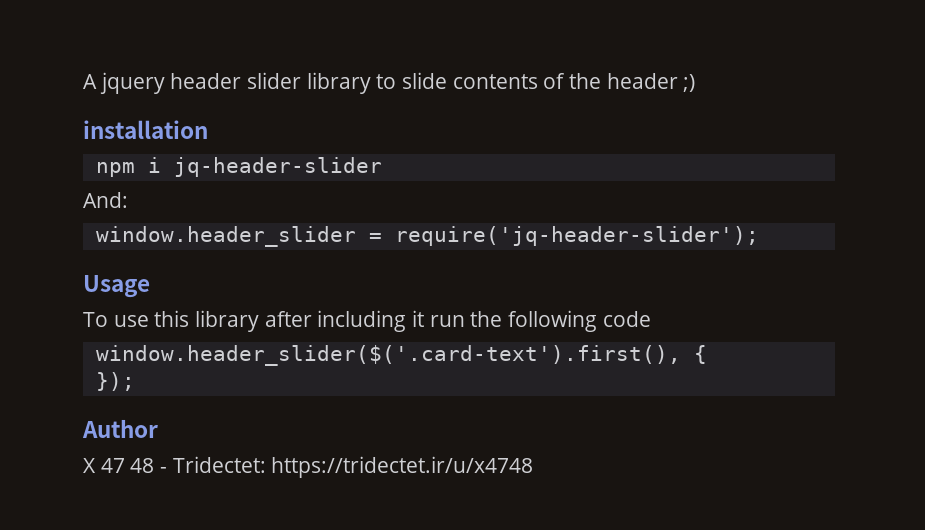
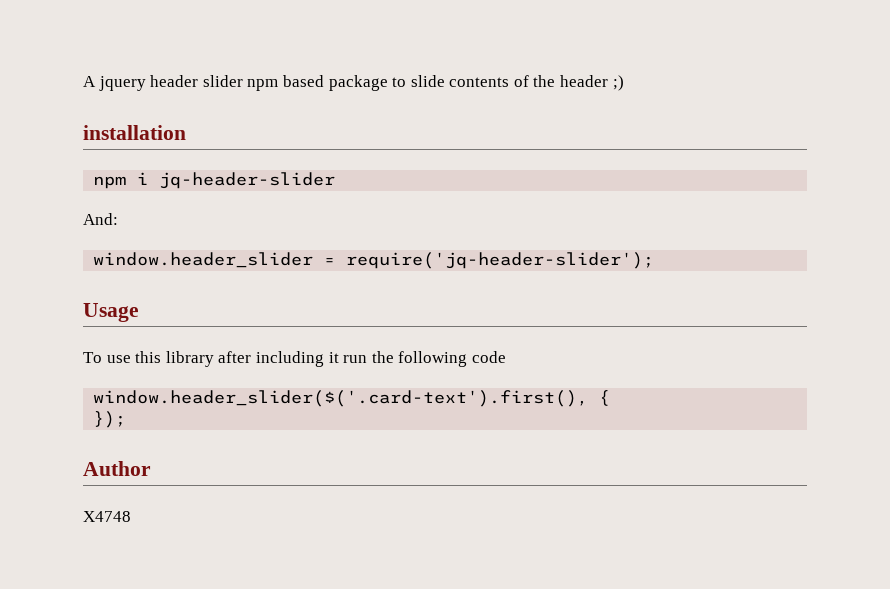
- A jquery header slider library to slide contents of the header ;)
+ A jquery header slider npm based package to slide contents of the header ;)
- X 47 48 - Tridectet: https://tridectet.ir/u/x4748
+ X4748

